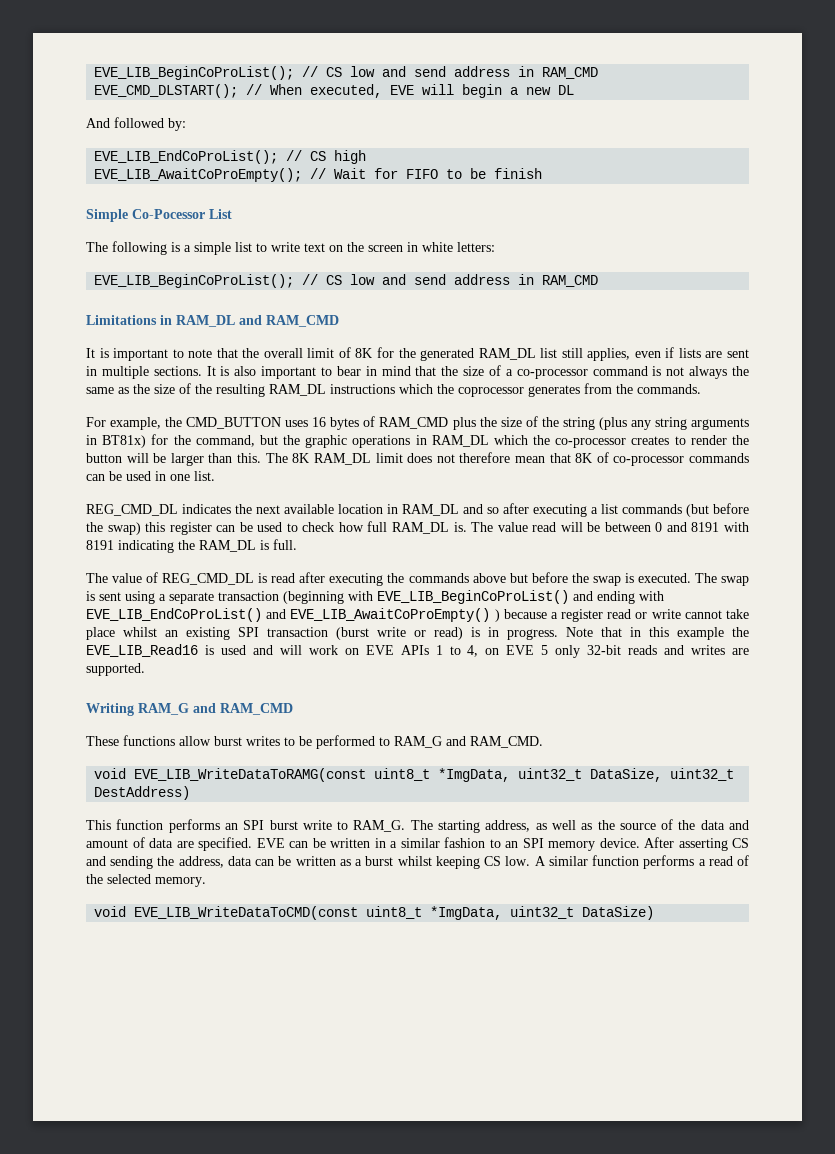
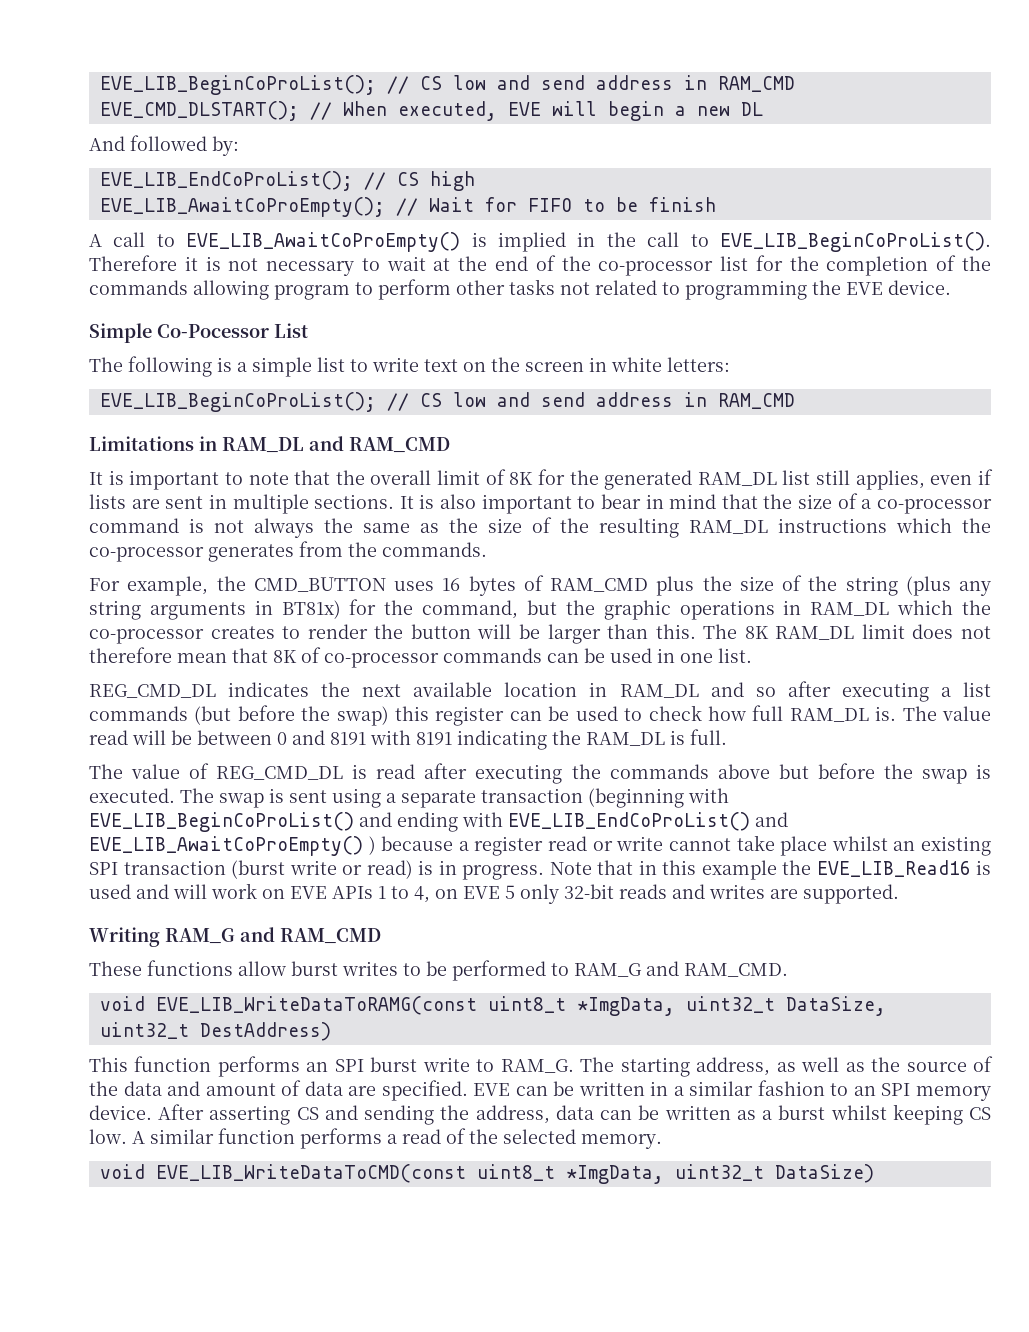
+ A call to EVE_LIB_AwaitCoProEmpty() is implied in the call to EVE_LIB_BeginCoProList(). Therefore it is not necessary to wait at the end of the co-processor list for the completion of the commands allowing program to perform other tasks not related to programming the EVE device.
- It is also important to bear in mind that the size of a co-processor command is not always the same as the size of the resulting RAM_DL instructions which the coprocessor generates from the commands.
+ It is also important to bear in mind that the size of a co-processor command is not always the same as the size of the resulting RAM_DL instructions which the co-processor generates from the commands.

